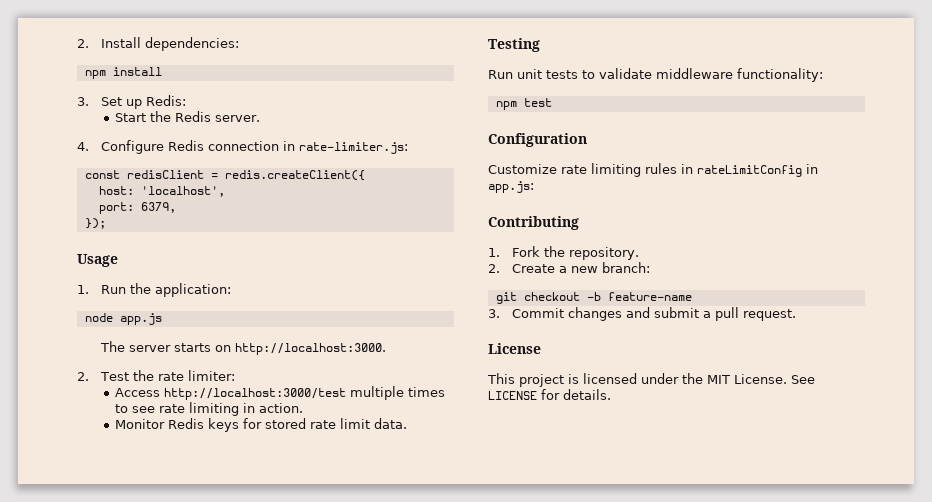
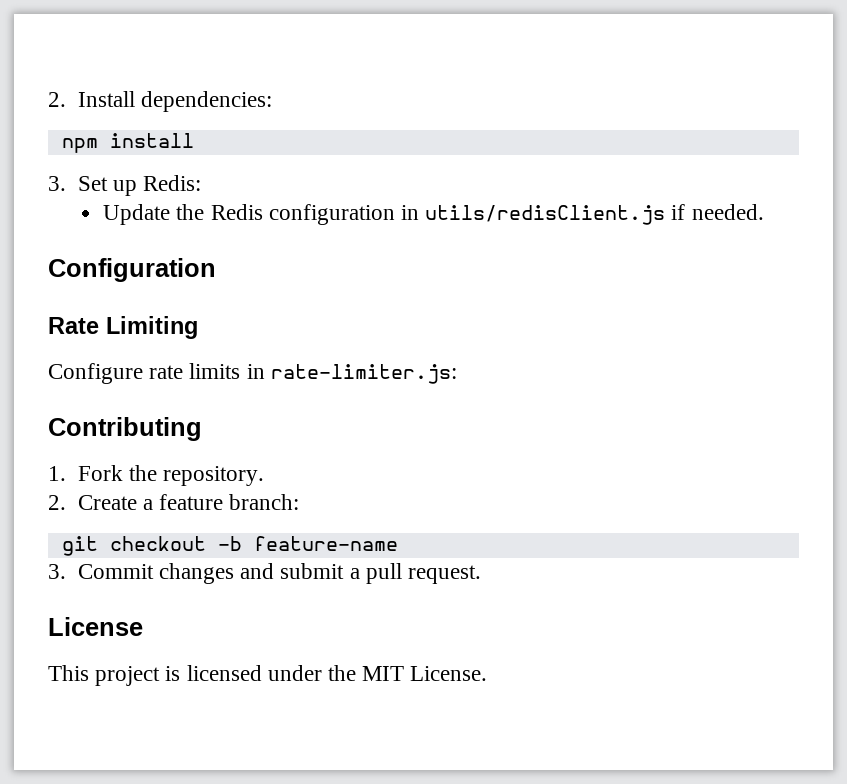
- Start the Redis server.
- 4. Configure Redis connection in rate-limiter.js:
- const redisClient = redis.createClient({
- host: 'localhost',
- port: 6379,
- });
- Usage
- 1. Run the application:
- node app.js
- The server starts on http://localhost:3000.
- 2. Test the rate limiter:
- Access http://localhost:3000/test multiple times to see rate limiting in action.
- Monitor Redis keys for stored rate limit data.
- Testing
- Run unit tests to validate middleware functionality:
- npm test
+ Update the Redis configuration in utils/redisClient.js if needed.
  Configuration
- Customize rate limiting rules in rateLimitConfig in app.js:
+ Rate Limiting
+ Configure rate limits in rate-limiter.js:
- 2. Create a new branch:
+ 2. Create a feature branch:
- See LICENSE for details.

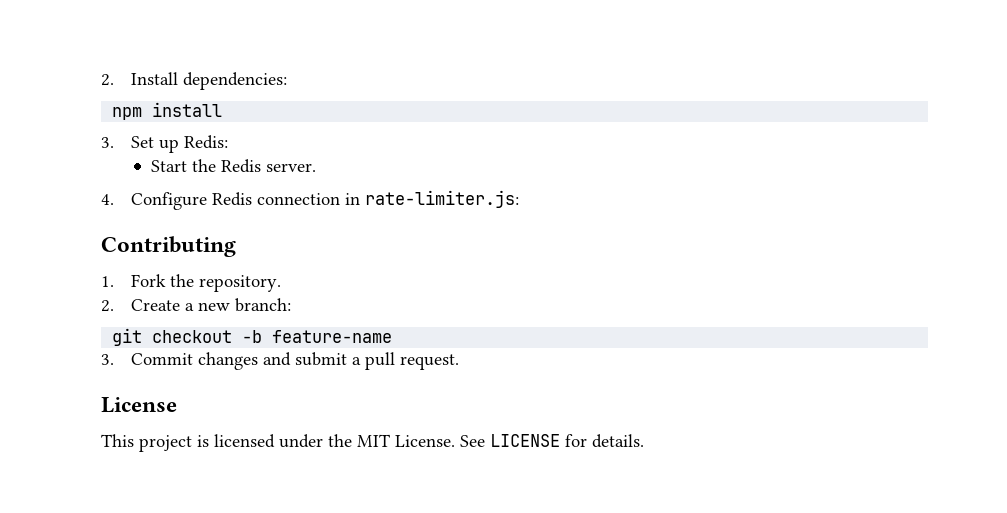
- Update the Redis configuration in utils/redisClient.js if needed.
- Configuration
- Rate Limiting
- Configure rate limits in rate-limiter.js:
+ Start the Redis server.
+ 4. Configure Redis connection in rate-limiter.js:
- 2. Create a feature branch:
+ 2. Create a new branch:
+ See LICENSE for details.

